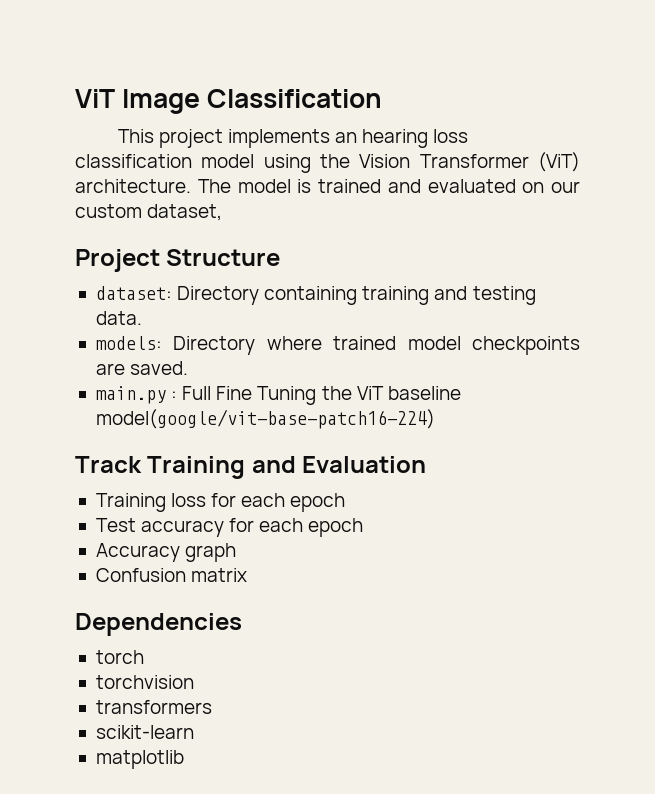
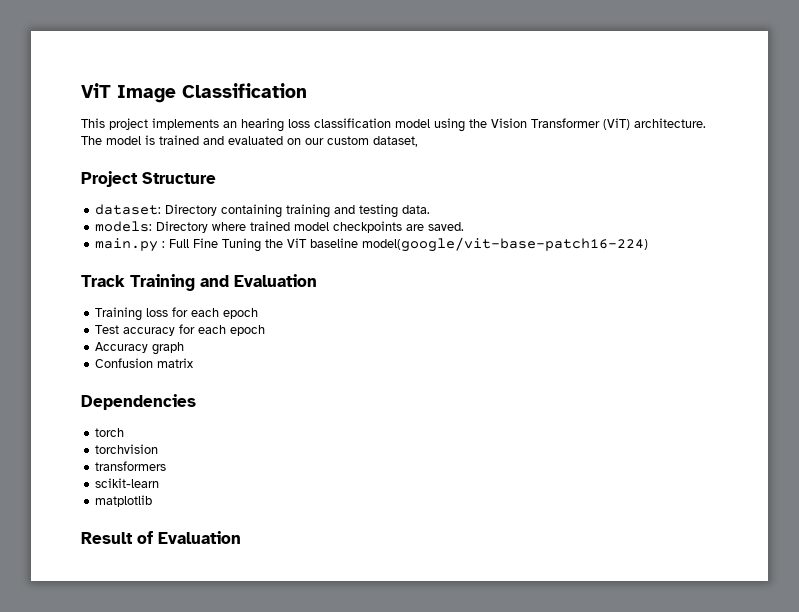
+ Result of Evaluation

